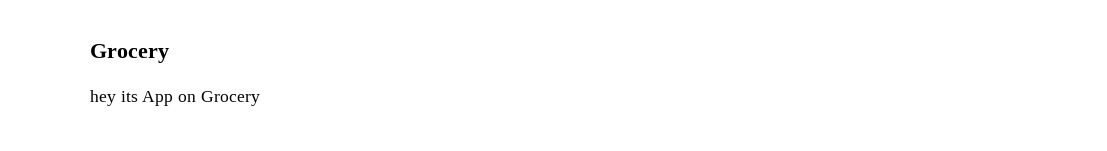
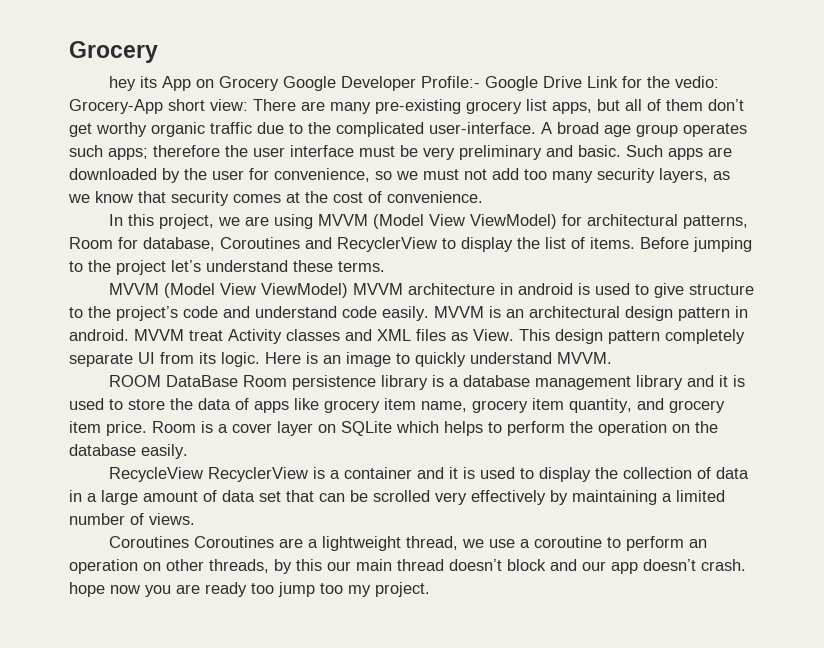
- hey its App on Grocery
+ hey its App on Grocery Google Developer Profile:- Google Drive Link for the vedio: Grocery-App short view: There are many pre-existing grocery list apps, but all of them don’t get worthy organic traffic due to the complicated user-interface. A broad age group operates such apps; therefore the user interface must be very preliminary and basic. Such apps are downloaded by the user for convenience, so we must not add too many security layers, as we know that security comes at the cost of convenience.
+ In this project, we are using MVVM (Model View ViewModel) for architectural patterns, Room for database, Coroutines and RecyclerView to display the list of items. Before jumping to the project let’s understand these terms.
+ MVVM (Model View ViewModel) MVVM architecture in android is used to give structure to the project’s code and understand code easily. MVVM is an architectural design pattern in android. MVVM treat Activity classes and XML files as View. This design pattern completely separate UI from its logic. Here is an image to quickly understand MVVM.
+ ROOM DataBase Room persistence library is a database management library and it is used to store the data of apps like grocery item name, grocery item quantity, and grocery item price. Room is a cover layer on SQLite which helps to perform the operation on the database easily.
+ RecycleView RecyclerView is a container and it is used to display the collection of data in a large amount of data set that can be scrolled very effectively by maintaining a limited number of views.
+ Coroutines Coroutines are a lightweight thread, we use a coroutine to perform an operation on other threads, by this our main thread doesn’t block and our app doesn’t crash. hope now you are ready too jump too my project.

